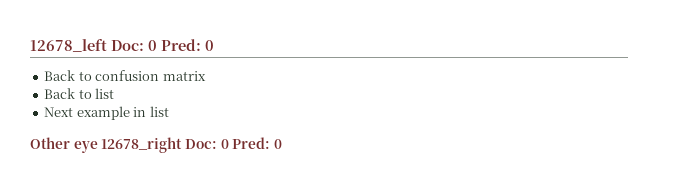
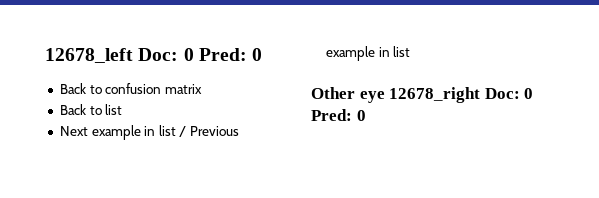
- Next example in list
+ Next example in list / Previous example in list

